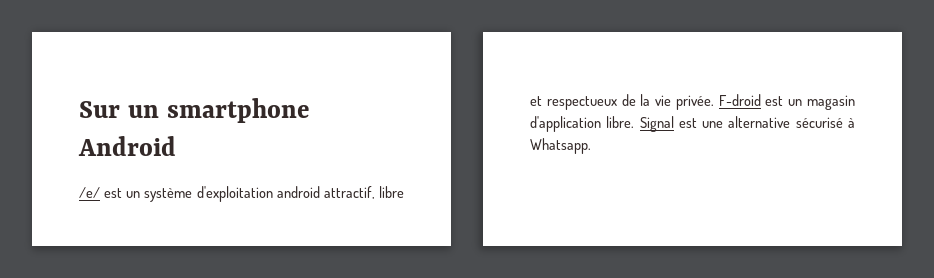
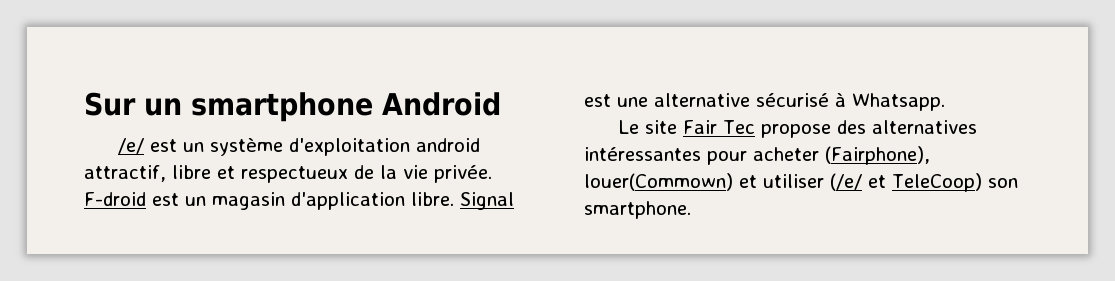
+ Le site Fair Tec propose des alternatives intéressantes pour acheter (Fairphone), louer(Commown) et utiliser (/e/ et TeleCoop) son smartphone.

